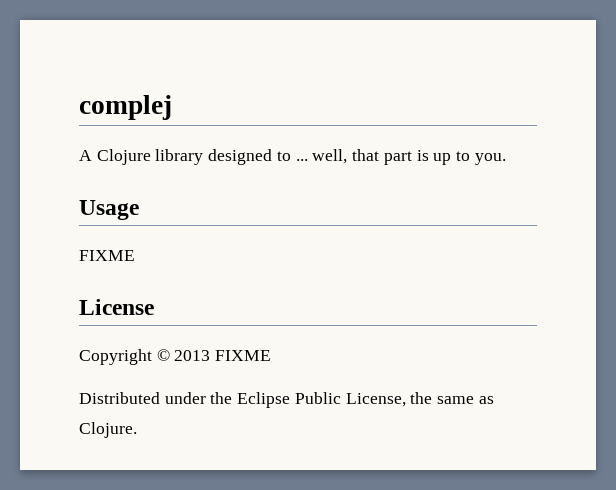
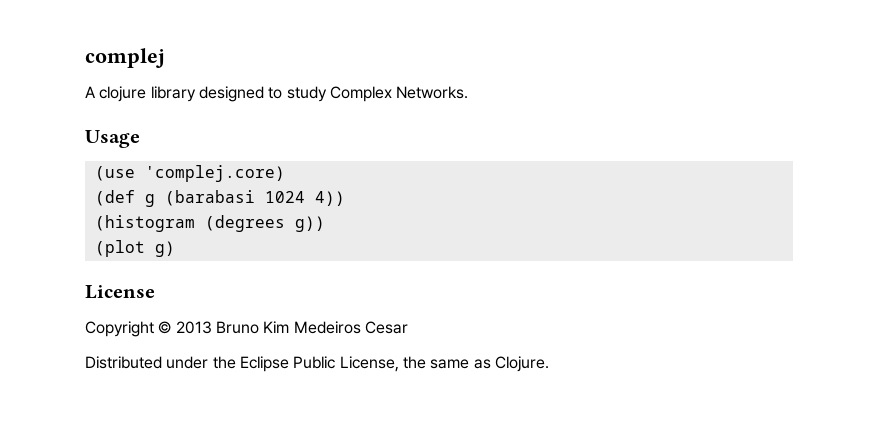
- A Clojure library designed to ... well, that part is up to you.
+ A clojure library designed to study Complex Networks.
  Usage
- FIXME
+ (use 'complej.core)
+ (def g (barabasi 1024 4))
+ (histogram (degrees g))
+ (plot g)
- Copyright © 2013 FIXME
+ Copyright © 2013 Bruno Kim Medeiros Cesar

